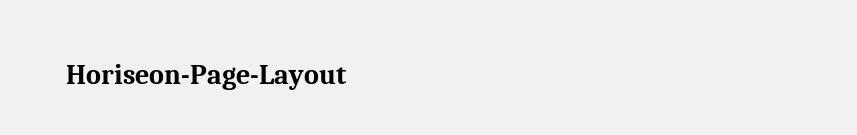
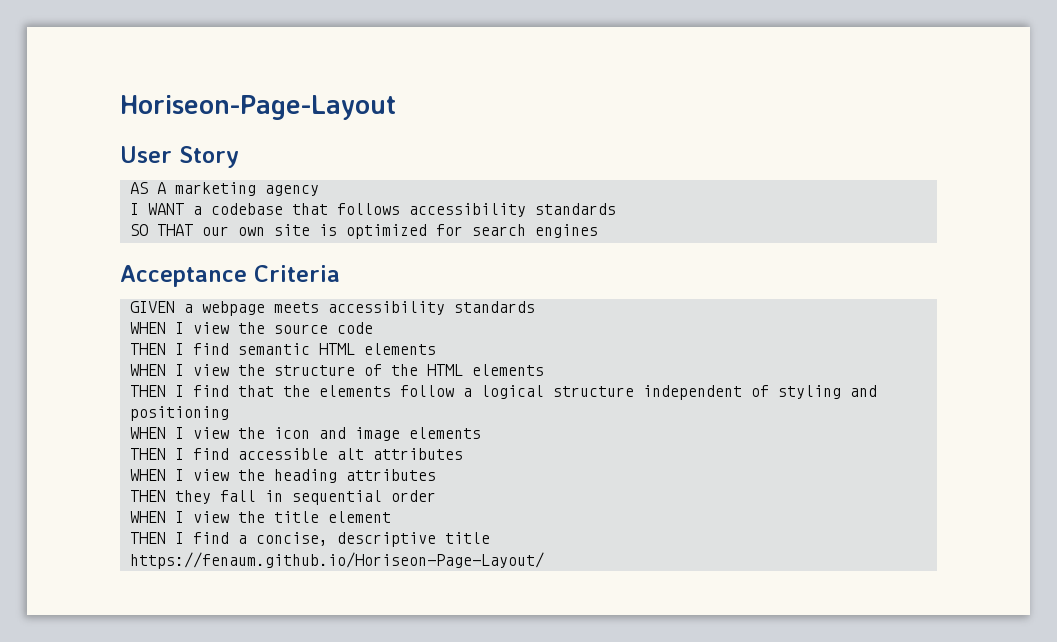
+ User Story
+ AS A marketing agency
+ I WANT a codebase that follows accessibility standards
+ SO THAT our own site is optimized for search engines
+ Acceptance Criteria
+ GIVEN a webpage meets accessibility standards
+ WHEN I view the source code
+ THEN I find semantic HTML elements
+ WHEN I view the structure of the HTML elements
+ THEN I find that the elements follow a logical structure independent of styling and positioning
+ WHEN I view the icon and image elements
+ THEN I find accessible alt attributes
+ WHEN I view the heading attributes
+ THEN they fall in sequential order
+ WHEN I view the title element
+ THEN I find a concise, descriptive title
+ https://fenaum.github.io/Horiseon-Page-Layout/

